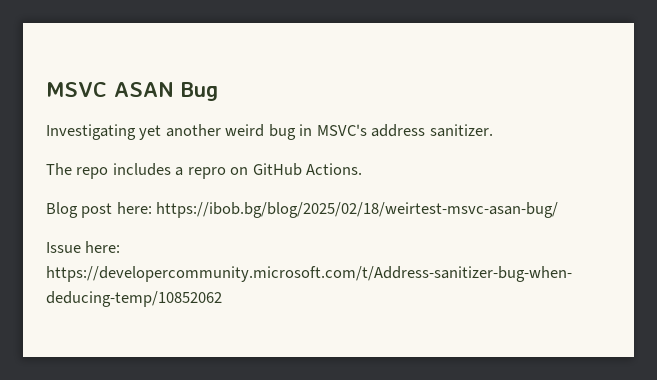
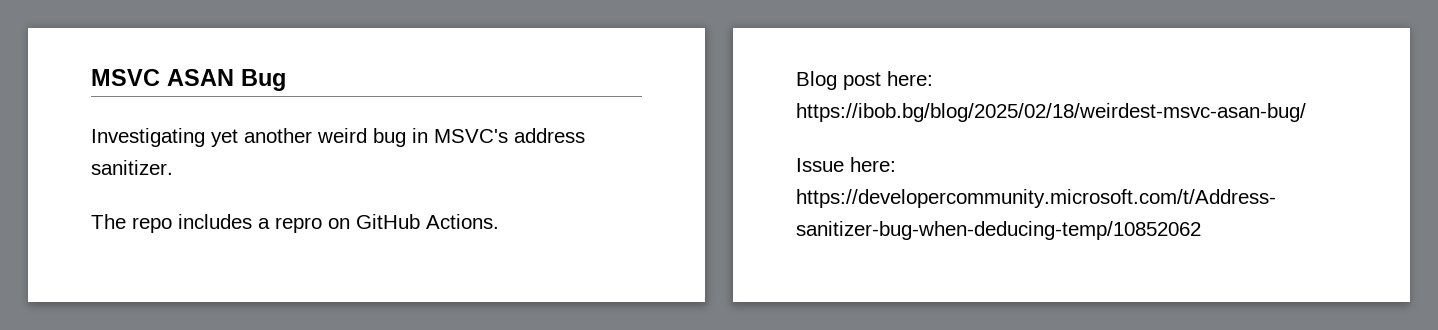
- Blog post here: https://ibob.bg/blog/2025/02/18/weirtest-msvc-asan-bug/
+ Blog post here: https://ibob.bg/blog/2025/02/18/weirdest-msvc-asan-bug/

